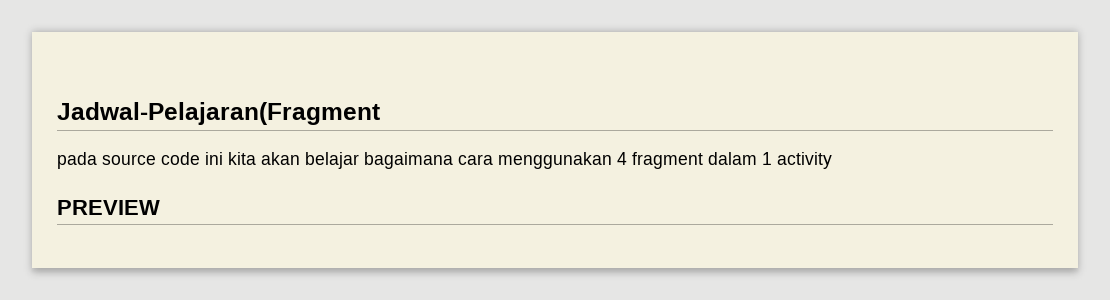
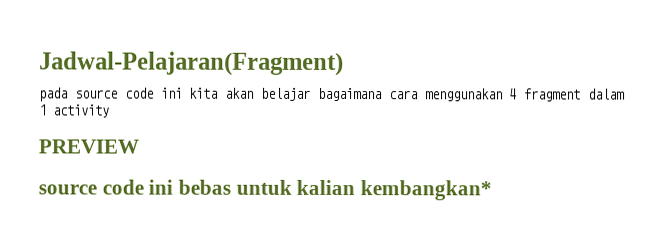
- Jadwal-Pelajaran(Fragment
+ Jadwal-Pelajaran(Fragment)
+ source code ini bebas untuk kalian kembangkan*

